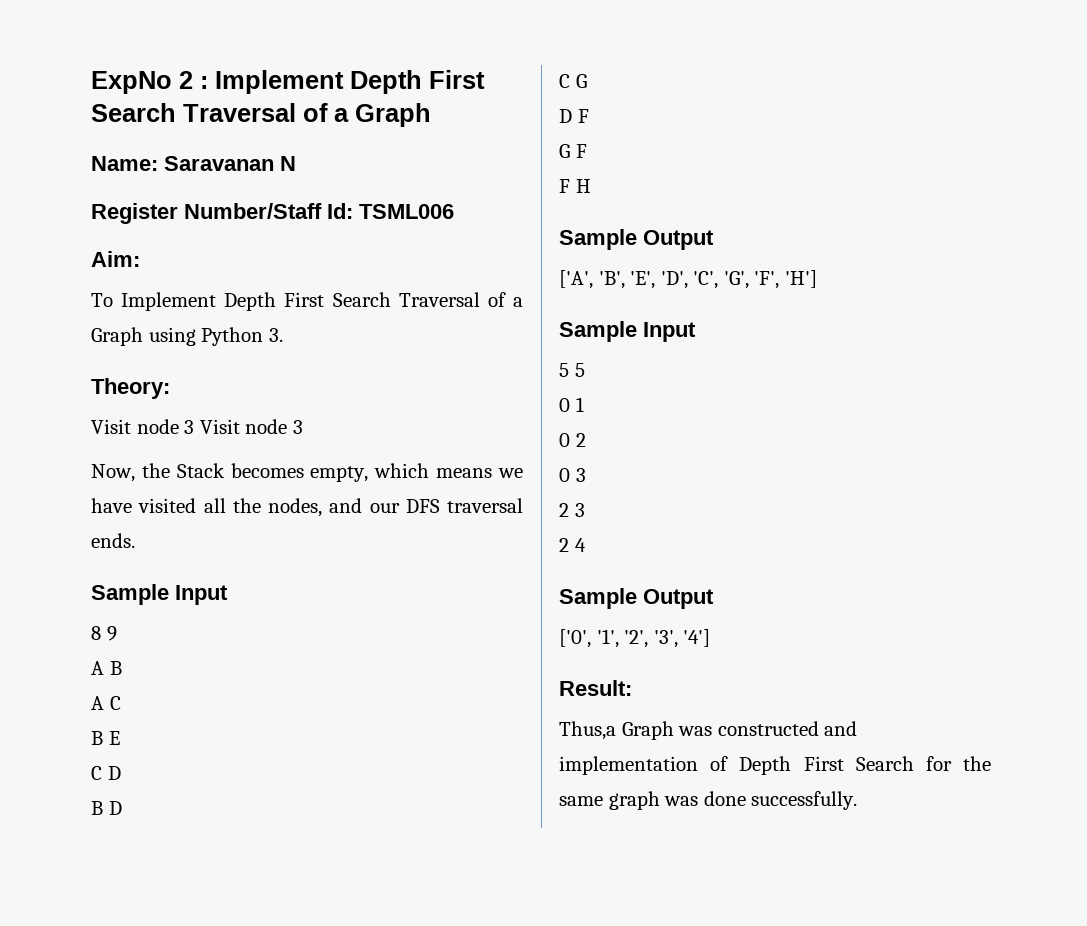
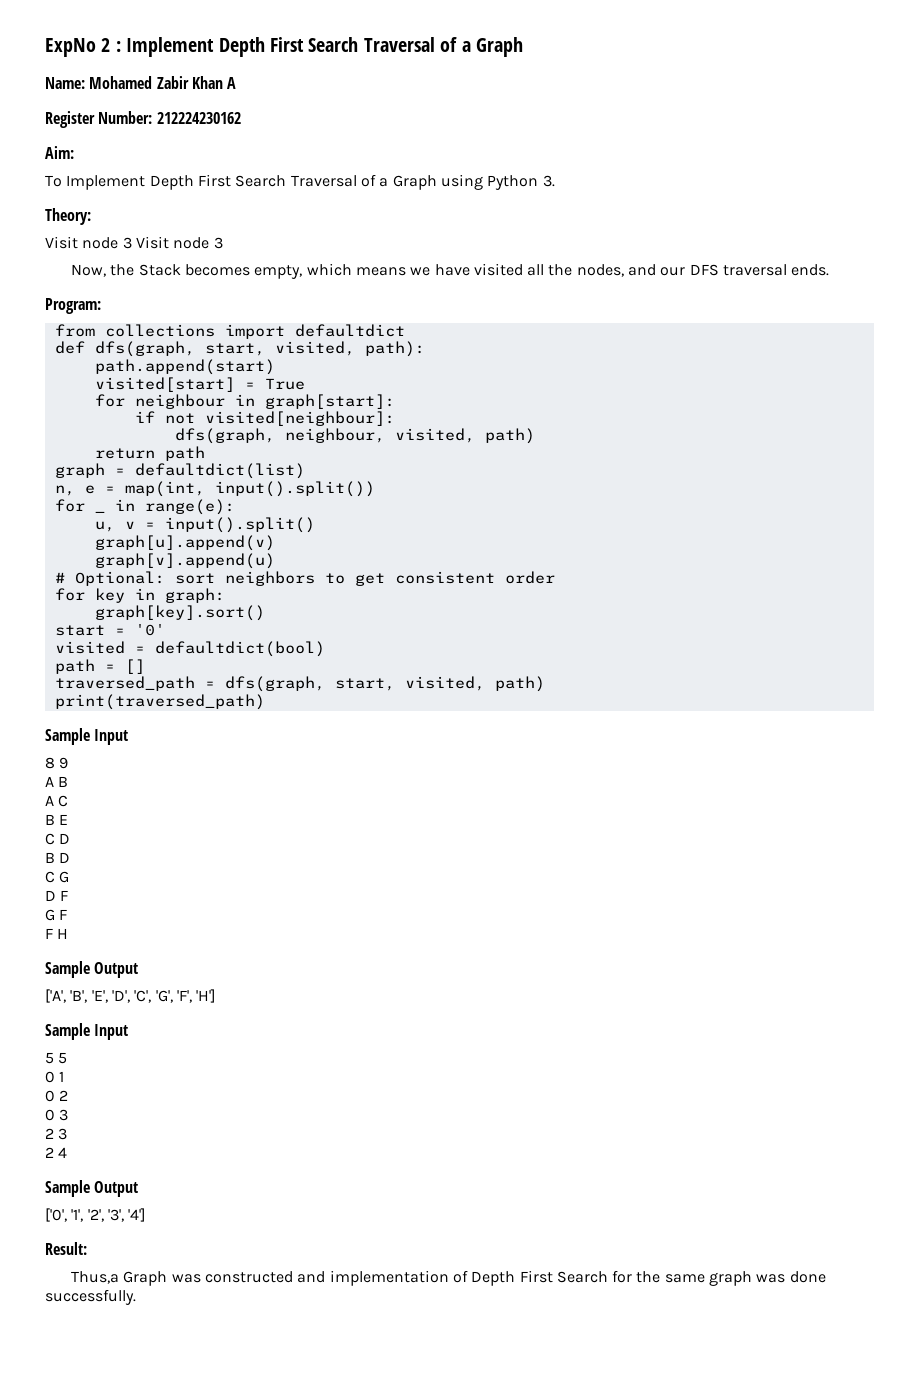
- Name: Saravanan N
- Register Number/Staff Id: TSML006
+ Name: Mohamed Zabir Khan A
+ Register Number: 212224230162
+ Program:
+ from collections import defaultdict
+ def dfs(graph, start, visited, path):
+ path.append(start)
+ visited[start] = True
+ for neighbour in graph[start]:
+ if not visited[neighbour]:
+ dfs(graph, neighbour, visited, path)
+ return path
+ graph = defaultdict(list)
+ n, e = map(int, input().split())
+ for _ in range(e):
+ u, v = input().split()
+ graph[u].append(v)
+ graph[v].append(u)
+ # Optional: sort neighbors to get consistent order
+ for key in graph:
+ graph[key].sort()
+ start = '0'
+ visited = defaultdict(bool)
+ path = []
+ traversed_path = dfs(graph, start, visited, path)
+ print(traversed_path)

